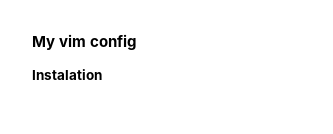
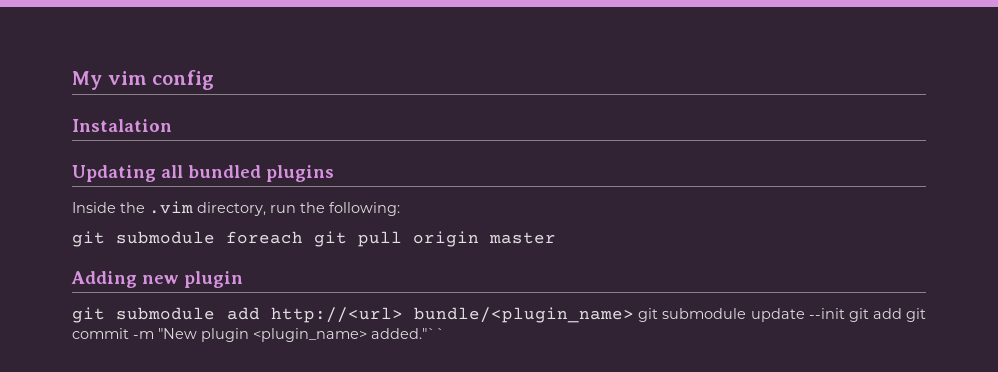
+ Updating all bundled plugins
+ Inside the .vim directory, run the following:
+ git submodule foreach git pull origin master
+ Adding new plugin
+ git submodule add http://<url> bundle/<plugin_name> git submodule update --init git add git commit -m "New plugin <plugin_name> added."``

